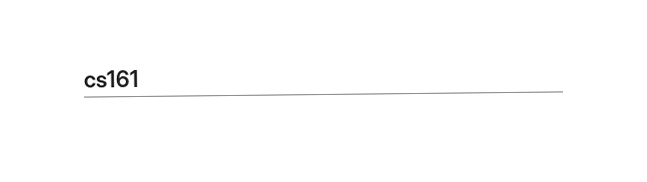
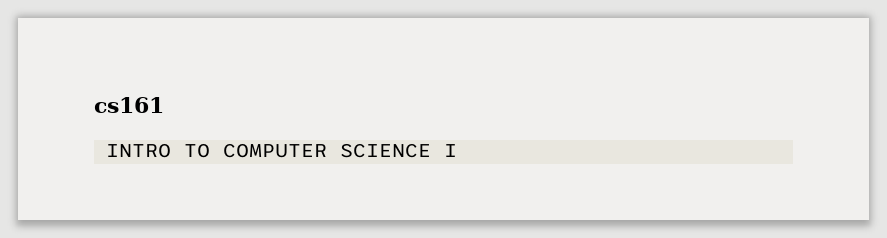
+ INTRO TO COMPUTER SCIENCE I

